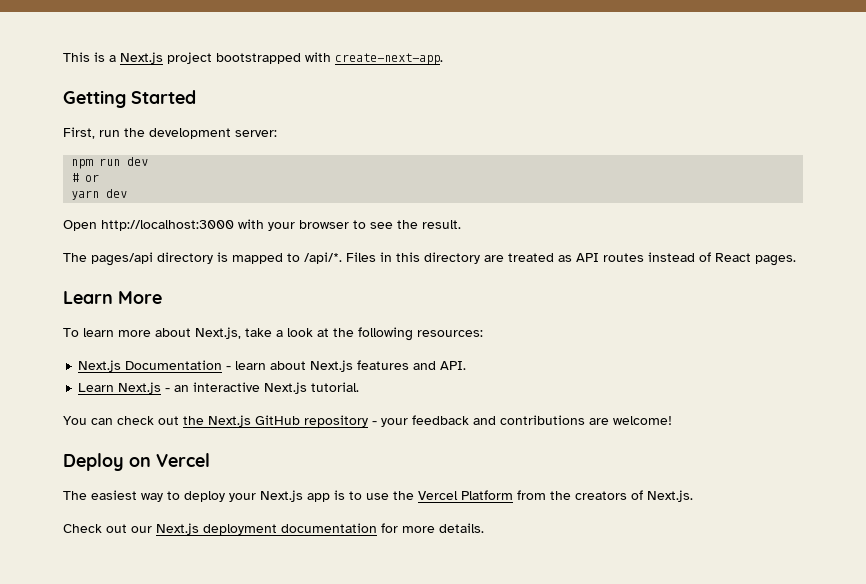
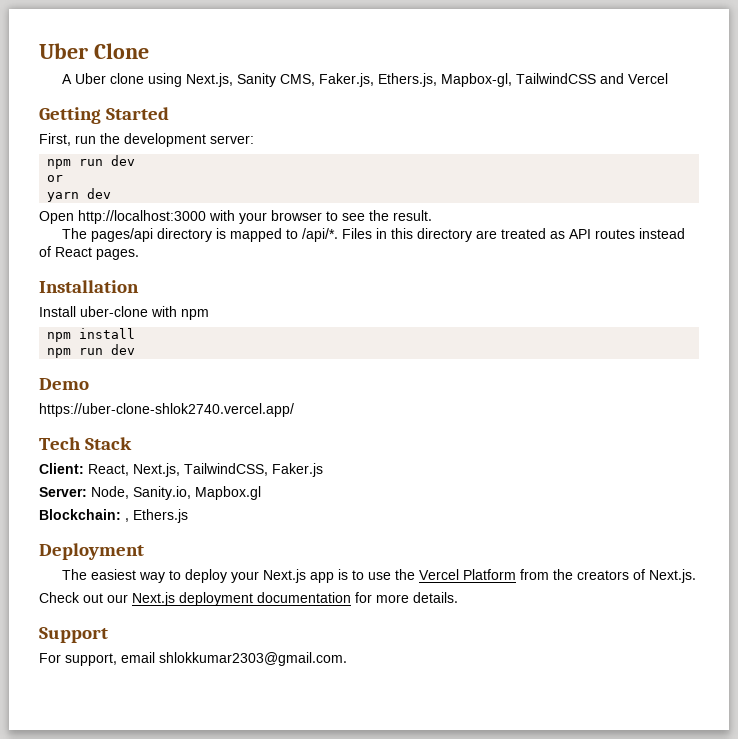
- This is a Next.js project bootstrapped with create-next-app.
+ Uber Clone
+ A Uber clone using Next.js, Sanity CMS, Faker.js, Ethers.js, Mapbox-gl, TailwindCSS and Vercel
- # or
+ or
- Learn More
- To learn more about Next.js, take a look at the following resources:
- Next.js Documentation - learn about Next.js features and API.
- Learn Next.js - an interactive Next.js tutorial.
- You can check out the Next.js GitHub repository - your feedback and contributions are welcome!
- Deploy on Vercel
+ Installation
+ Install uber-clone with npm
+ npm install
+ npm run dev
+ Demo
+ https://uber-clone-shlok2740.vercel.app/
+ Tech Stack
+ Client: React, Next.js, TailwindCSS, Faker.js
+ Server: Node, Sanity.io, Mapbox.gl
+ Blockchain: , Ethers.js
+ Deployment
+ Support
+ For support, email shlokkumar2303@gmail.com.

